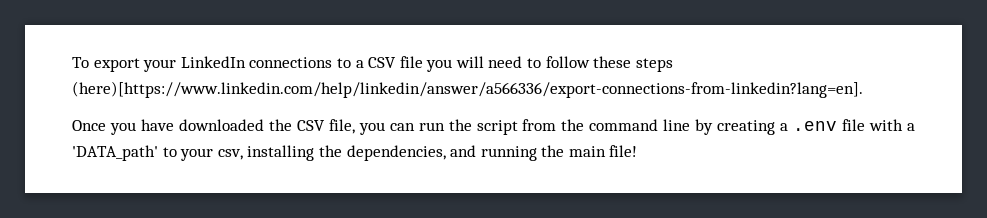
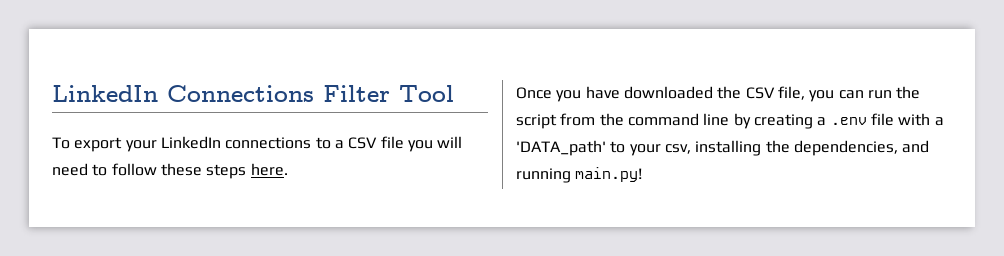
+ LinkedIn Connections Filter Tool
- To export your LinkedIn connections to a CSV file you will need to follow these steps (here)[https://www.linkedin.com/help/linkedin/answer/a566336/export-connections-from-linkedin?lang=en].
+ To export your LinkedIn connections to a CSV file you will need to follow these steps here.
- Once you have downloaded the CSV file, you can run the script from the command line by creating a .env file with a 'DATA_path' to your csv, installing the dependencies, and running the main file!
+ Once you have downloaded the CSV file, you can run the script from the command line by creating a .env file with a 'DATA_path' to your csv, installing the dependencies, and running main.py!

